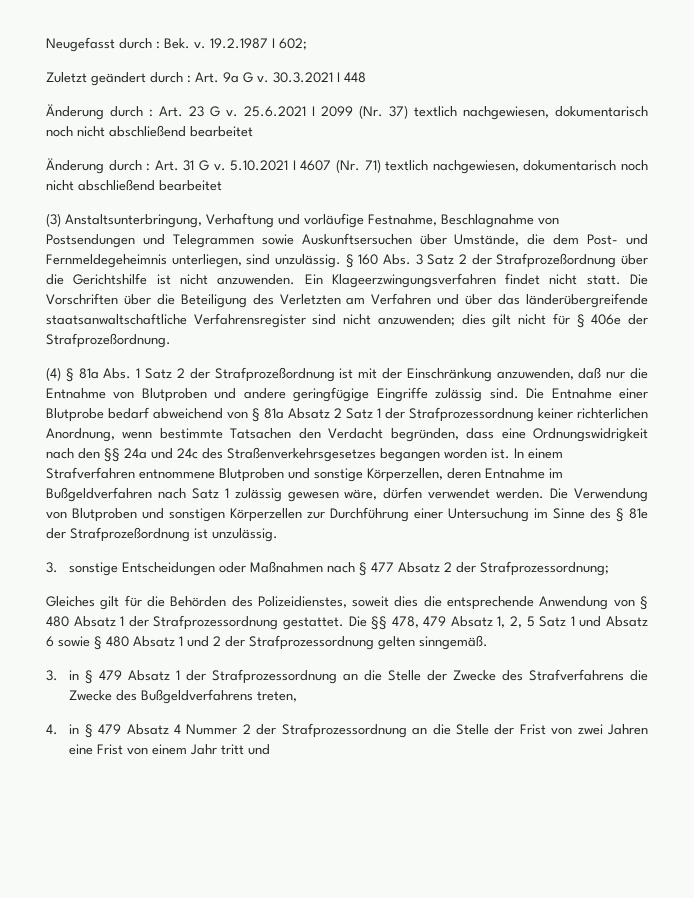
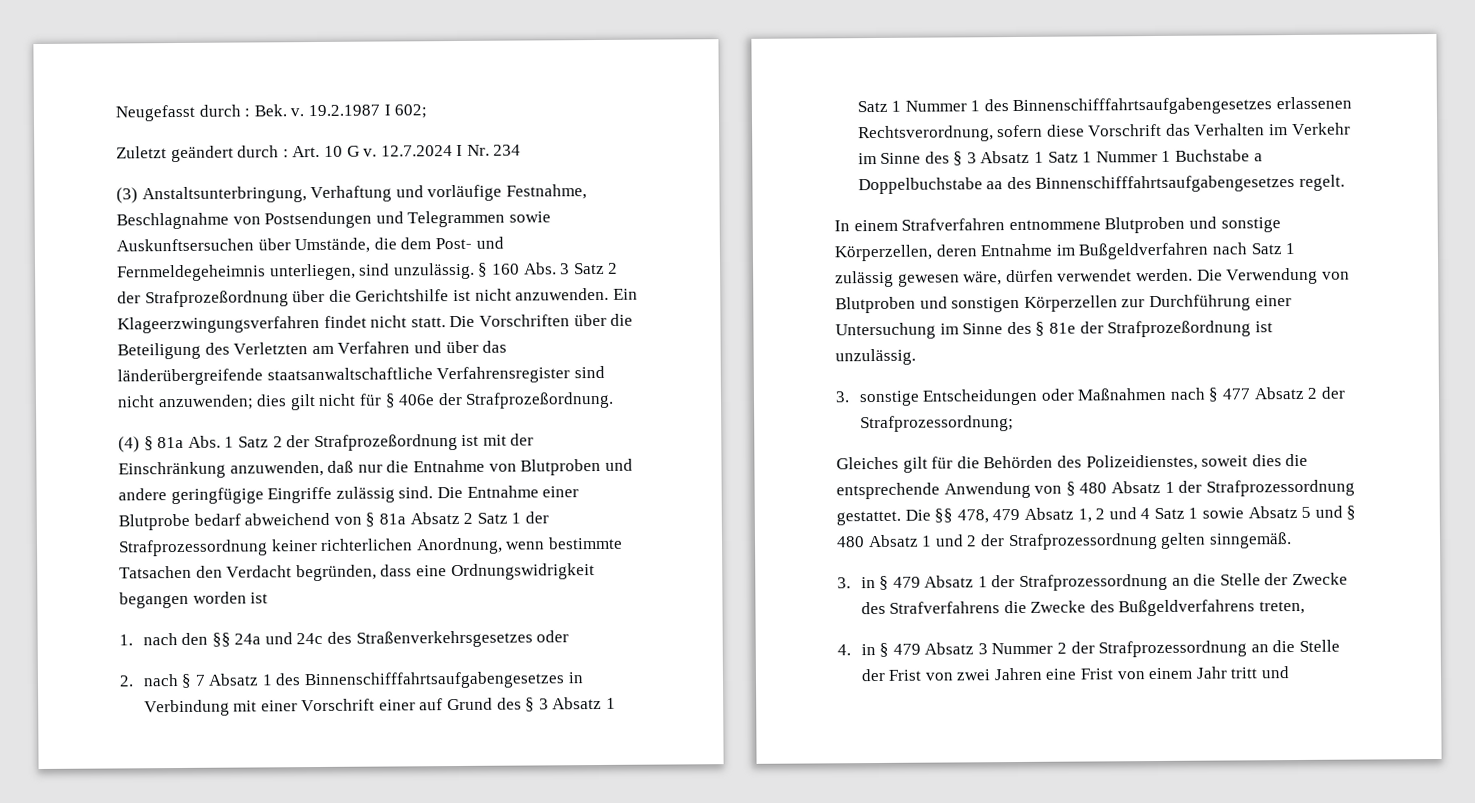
- Zuletzt geändert durch : Art. 9a G v. 30.3.2021 I 448
- Änderung durch : Art. 23 G v. 25.6.2021 I 2099 (Nr. 37) textlich nachgewiesen, dokumentarisch noch nicht abschließend bearbeitet
- Änderung durch : Art. 31 G v. 5.10.2021 I 4607 (Nr. 71) textlich nachgewiesen, dokumentarisch noch nicht abschließend bearbeitet
+ Zuletzt geändert durch : Art. 10 G v. 12.7.2024 I Nr. 234
- Die Entnahme einer Blutprobe bedarf abweichend von § 81a Absatz 2 Satz 1 der Strafprozessordnung keiner richterlichen Anordnung, wenn bestimmte Tatsachen den Verdacht begründen, dass eine Ordnungswidrigkeit nach den §§ 24a und 24c des Straßenverkehrsgesetzes begangen worden ist. In einem Strafverfahren entnommene Blutproben und sonstige Körperzellen, deren Entnahme im Bußgeldverfahren nach Satz 1 zulässig gewesen wäre, dürfen verwendet werden.
+ Die Entnahme einer Blutprobe bedarf abweichend von § 81a Absatz 2 Satz 1 der Strafprozessordnung keiner richterlichen Anordnung, wenn bestimmte Tatsachen den Verdacht begründen, dass eine Ordnungswidrigkeit begangen worden ist
+ 1. nach den §§ 24a und 24c des Straßenverkehrsgesetzes oder
+ 2. nach § 7 Absatz 1 des Binnenschifffahrtsaufgabengesetzes in Verbindung mit einer Vorschrift einer auf Grund des § 3 Absatz 1 Satz 1 Nummer 1 des Binnenschifffahrtsaufgabengesetzes erlassenen Rechtsverordnung, sofern diese Vorschrift das Verhalten im Verkehr im Sinne des § 3 Absatz 1 Satz 1 Nummer 1 Buchstabe a Doppelbuchstabe aa des Binnenschifffahrtsaufgabengesetzes regelt.
+ In einem Strafverfahren entnommene Blutproben und sonstige Körperzellen, deren Entnahme im Bußgeldverfahren nach Satz 1 zulässig gewesen wäre, dürfen verwendet werden.
- Die §§ 478, 479 Absatz 1, 2, 5 Satz 1 und Absatz 6 sowie § 480 Absatz 1 und 2 der Strafprozessordnung gelten sinngemäß.
+ Die §§ 478, 479 Absatz 1, 2 und 4 Satz 1 sowie Absatz 5 und § 480 Absatz 1 und 2 der Strafprozessordnung gelten sinngemäß.
- 4. in § 479 Absatz 4 Nummer 2 der Strafprozessordnung an die Stelle der Frist von zwei Jahren eine Frist von einem Jahr tritt und
+ 4. in § 479 Absatz 3 Nummer 2 der Strafprozessordnung an die Stelle der Frist von zwei Jahren eine Frist von einem Jahr tritt und

